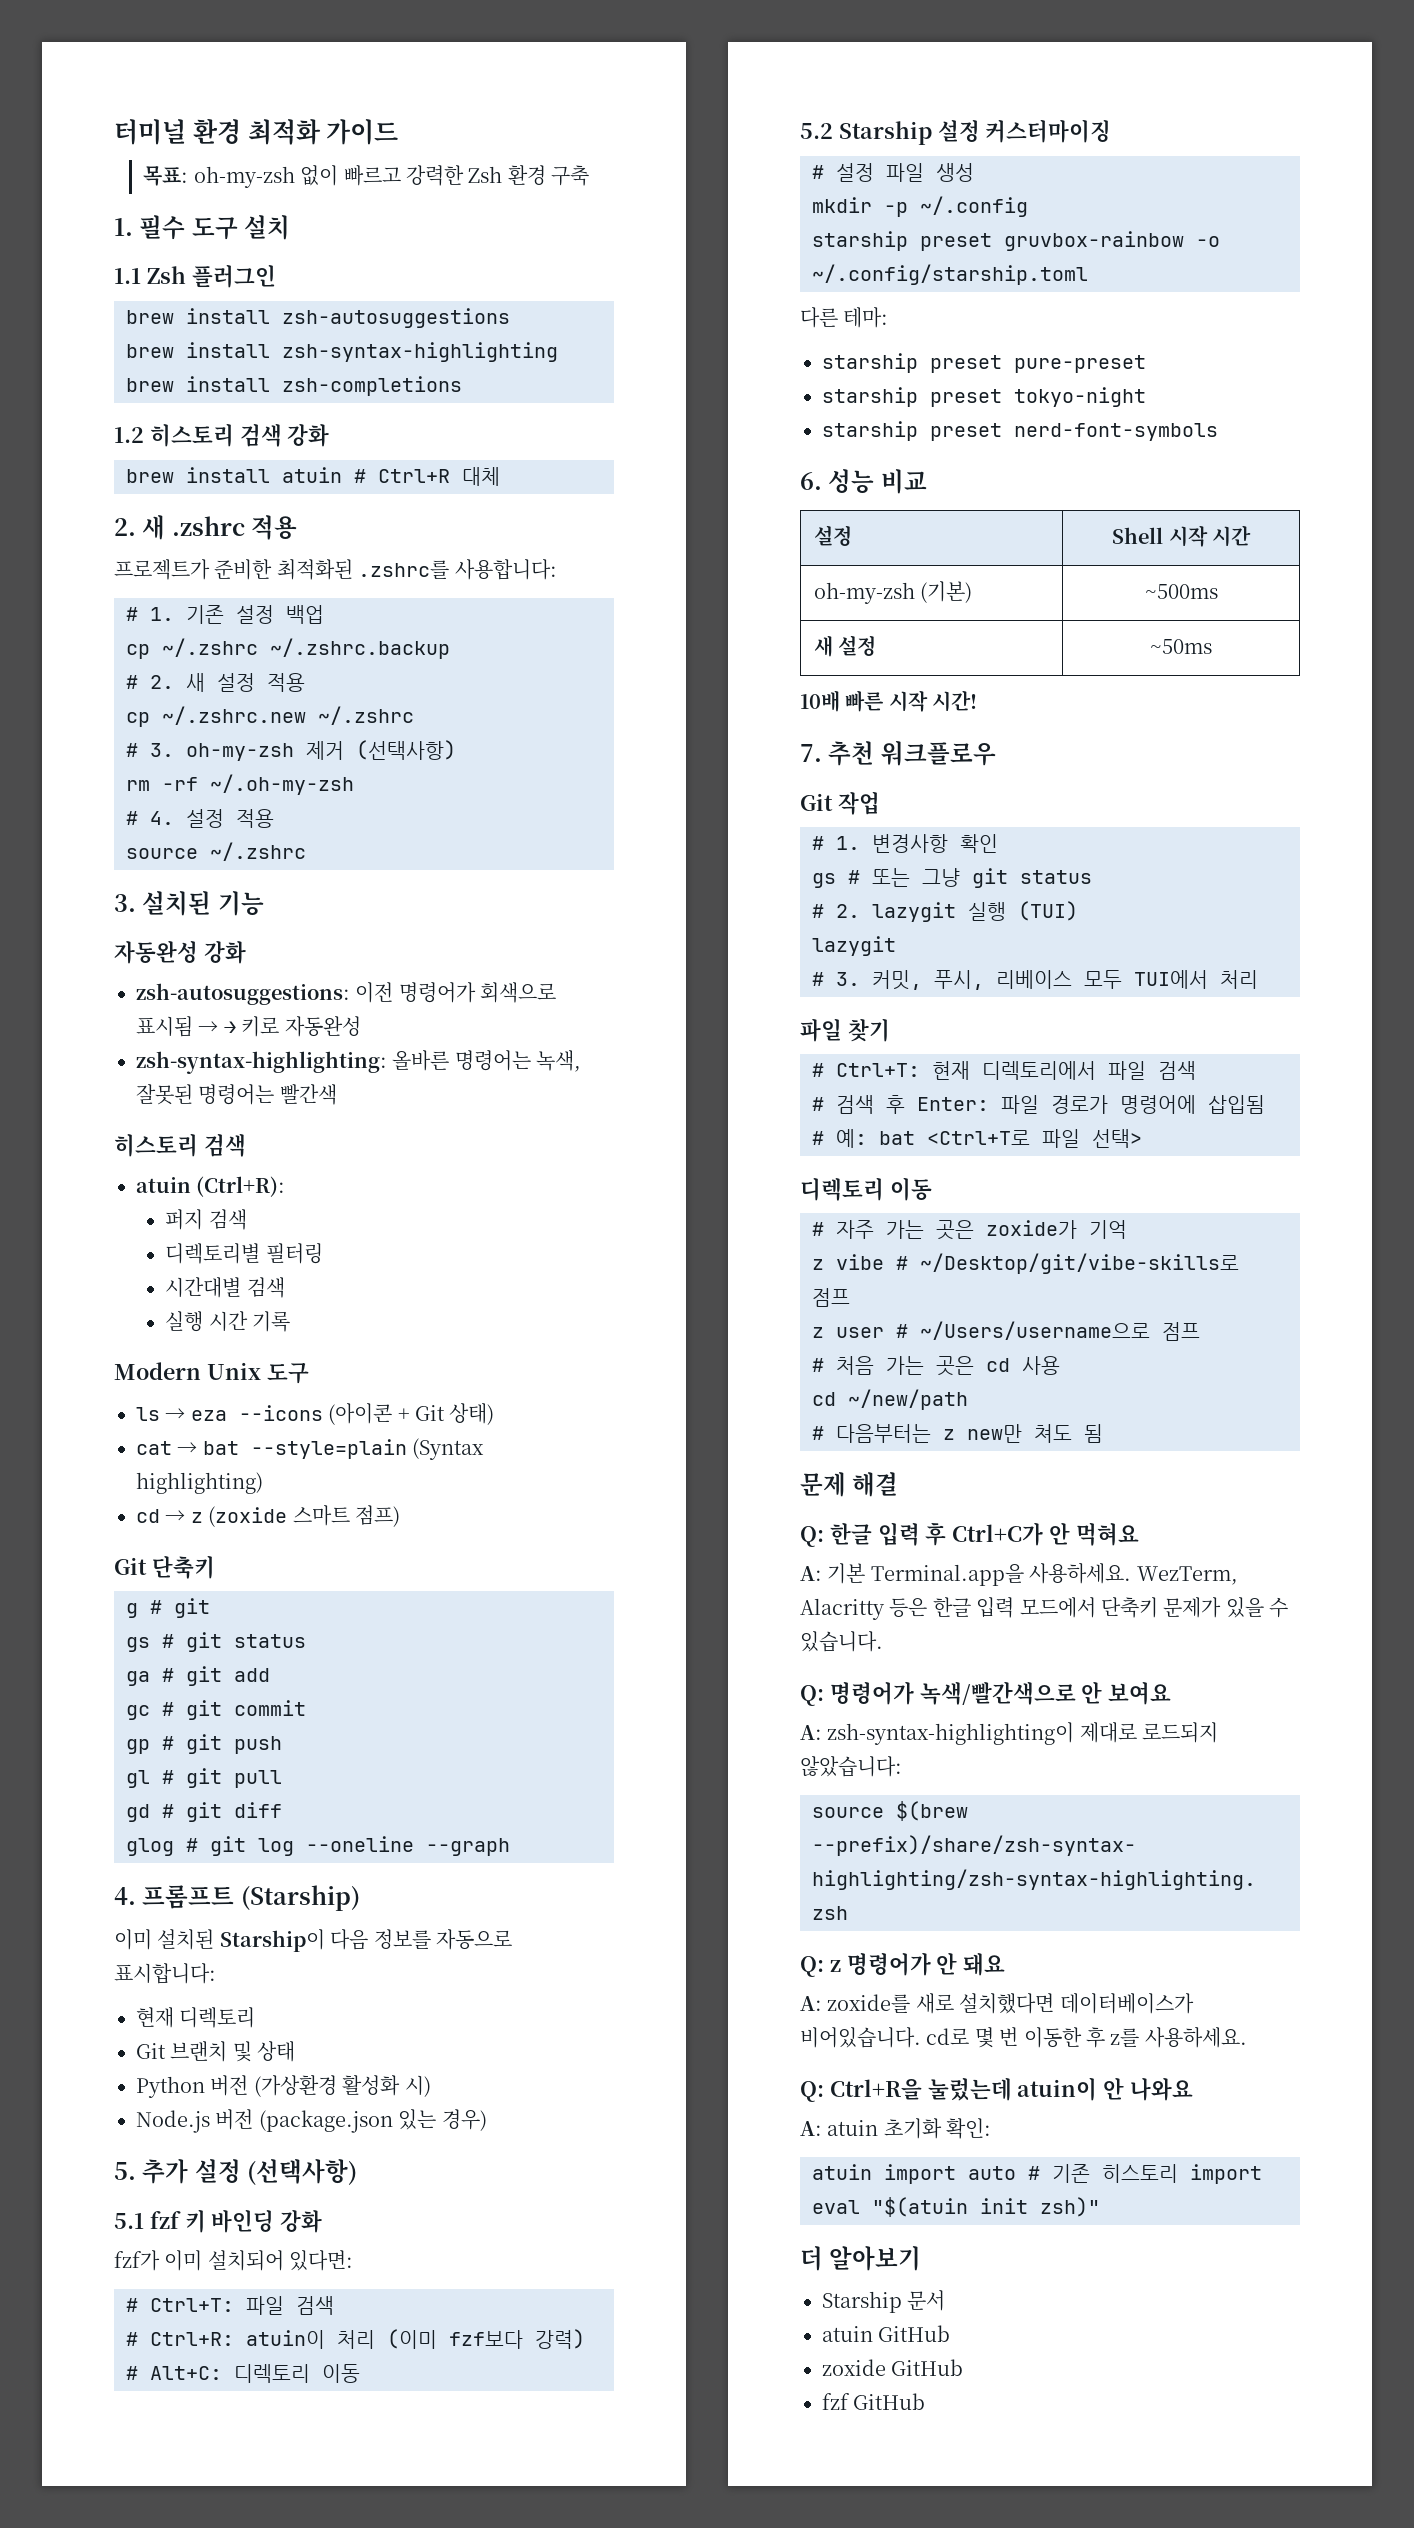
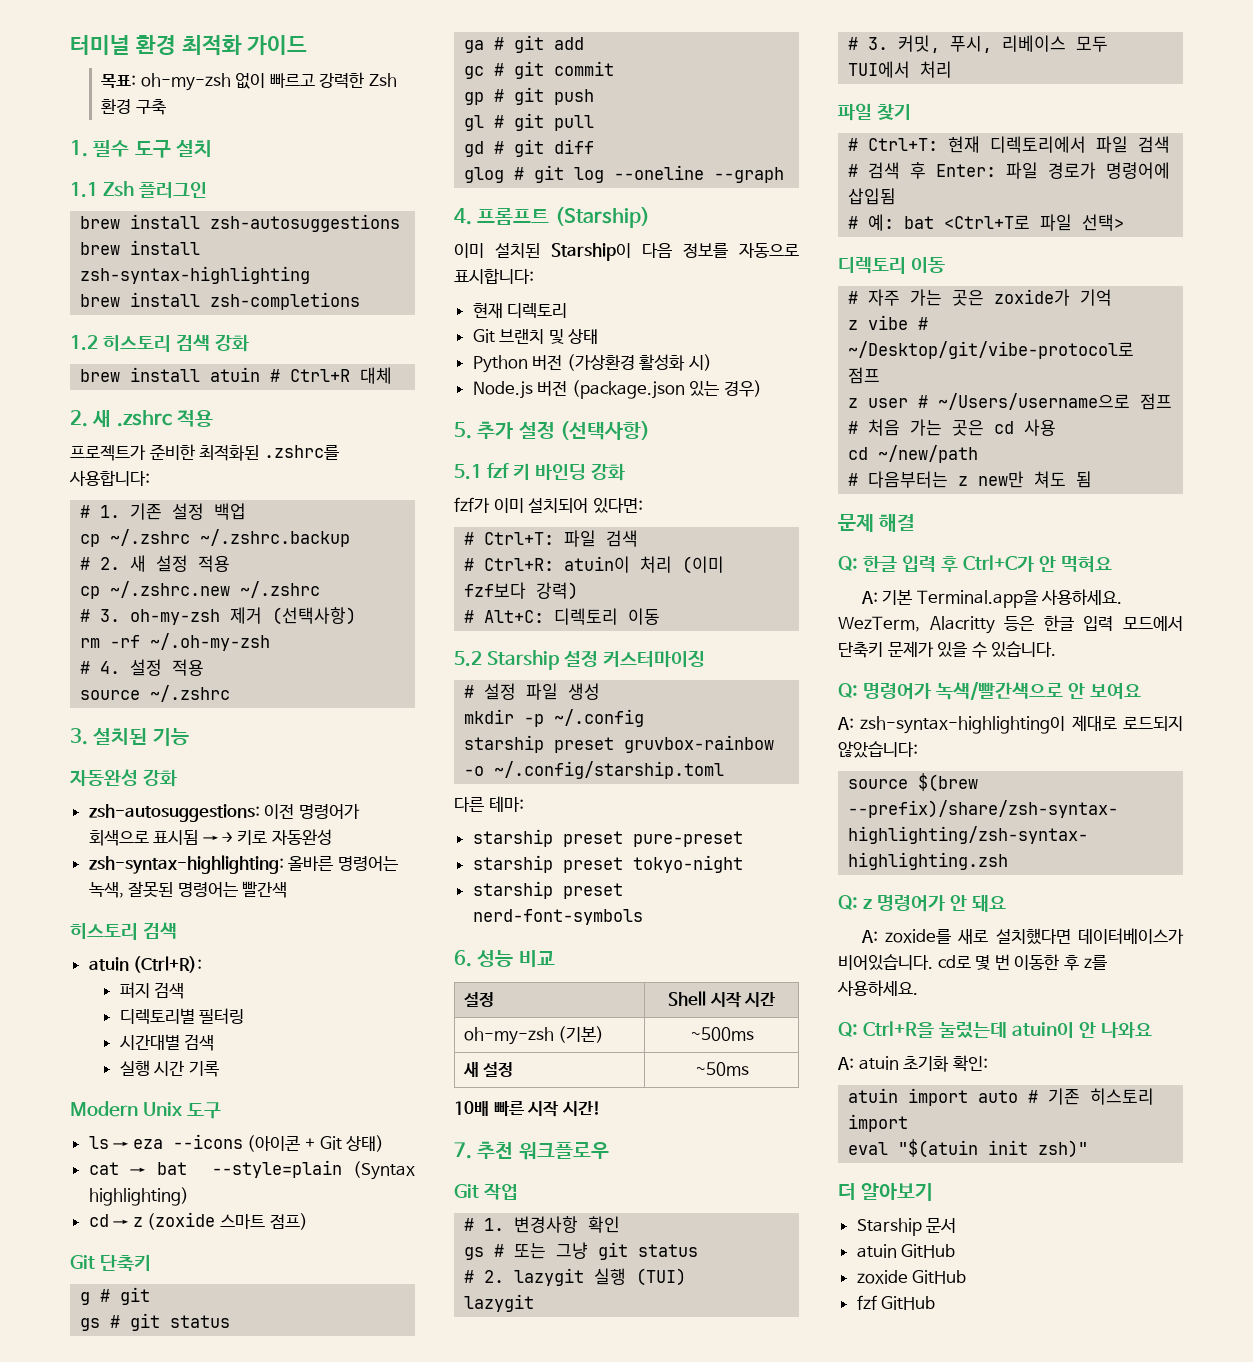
- z vibe # ~/Desktop/git/vibe-skills로 점프
+ z vibe # ~/Desktop/git/vibe-protocol로 점프

